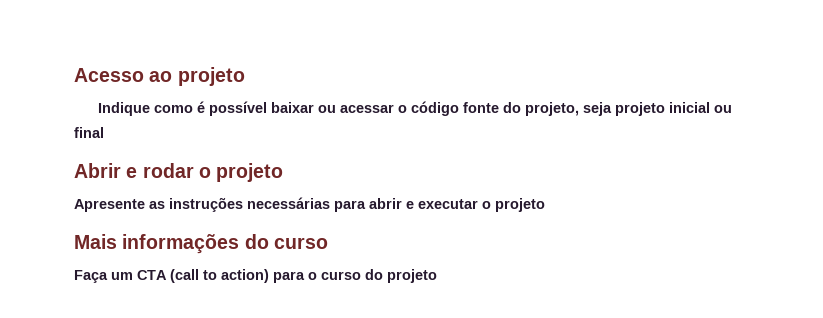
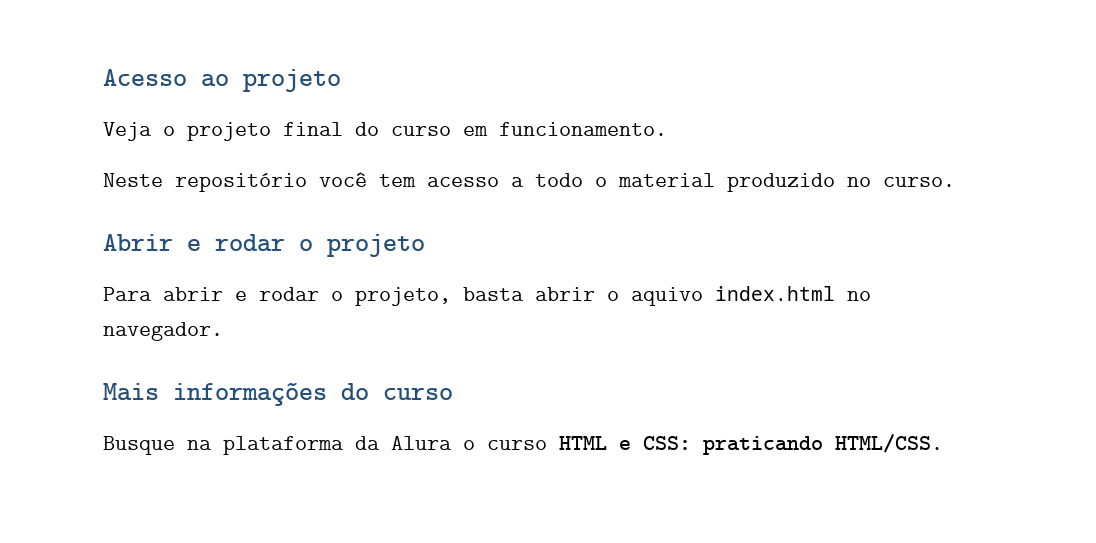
- Indique como é possível baixar ou acessar o código fonte do projeto, seja projeto inicial ou final
+ Veja o projeto final do curso em funcionamento.
+ Neste repositório você tem acesso a todo o material produzido no curso.
- Apresente as instruções necessárias para abrir e executar o projeto
+ Para abrir e rodar o projeto, basta abrir o aquivo index.html no navegador.
  Mais informações do curso
- Faça um CTA (call to action) para o curso do projeto
+ Busque na plataforma da Alura o curso HTML e CSS: praticando HTML/CSS.

